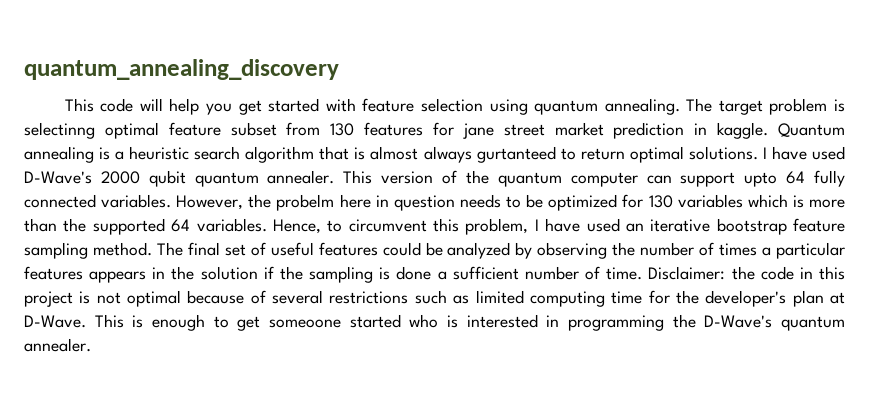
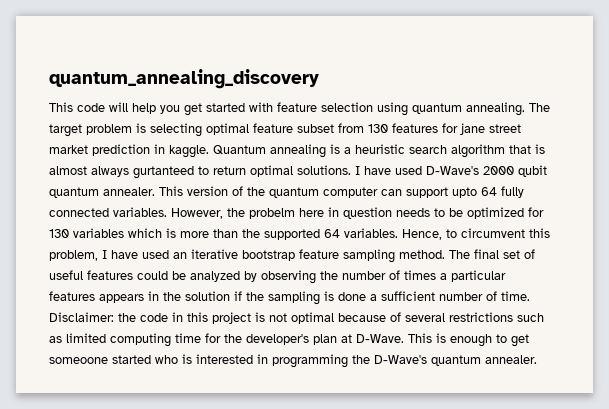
- The target problem is selectinng optimal feature subset from 130 features for jane street market prediction in kaggle.
+ The target problem is selecting optimal feature subset from 130 features for jane street market prediction in kaggle.

